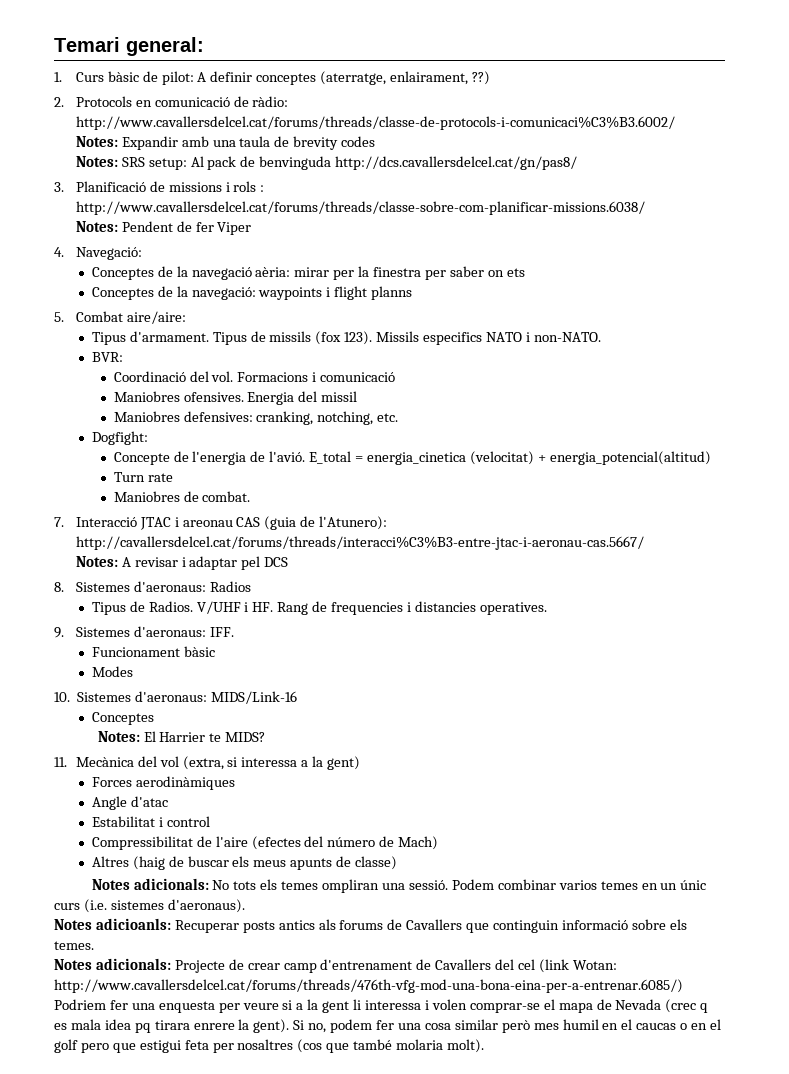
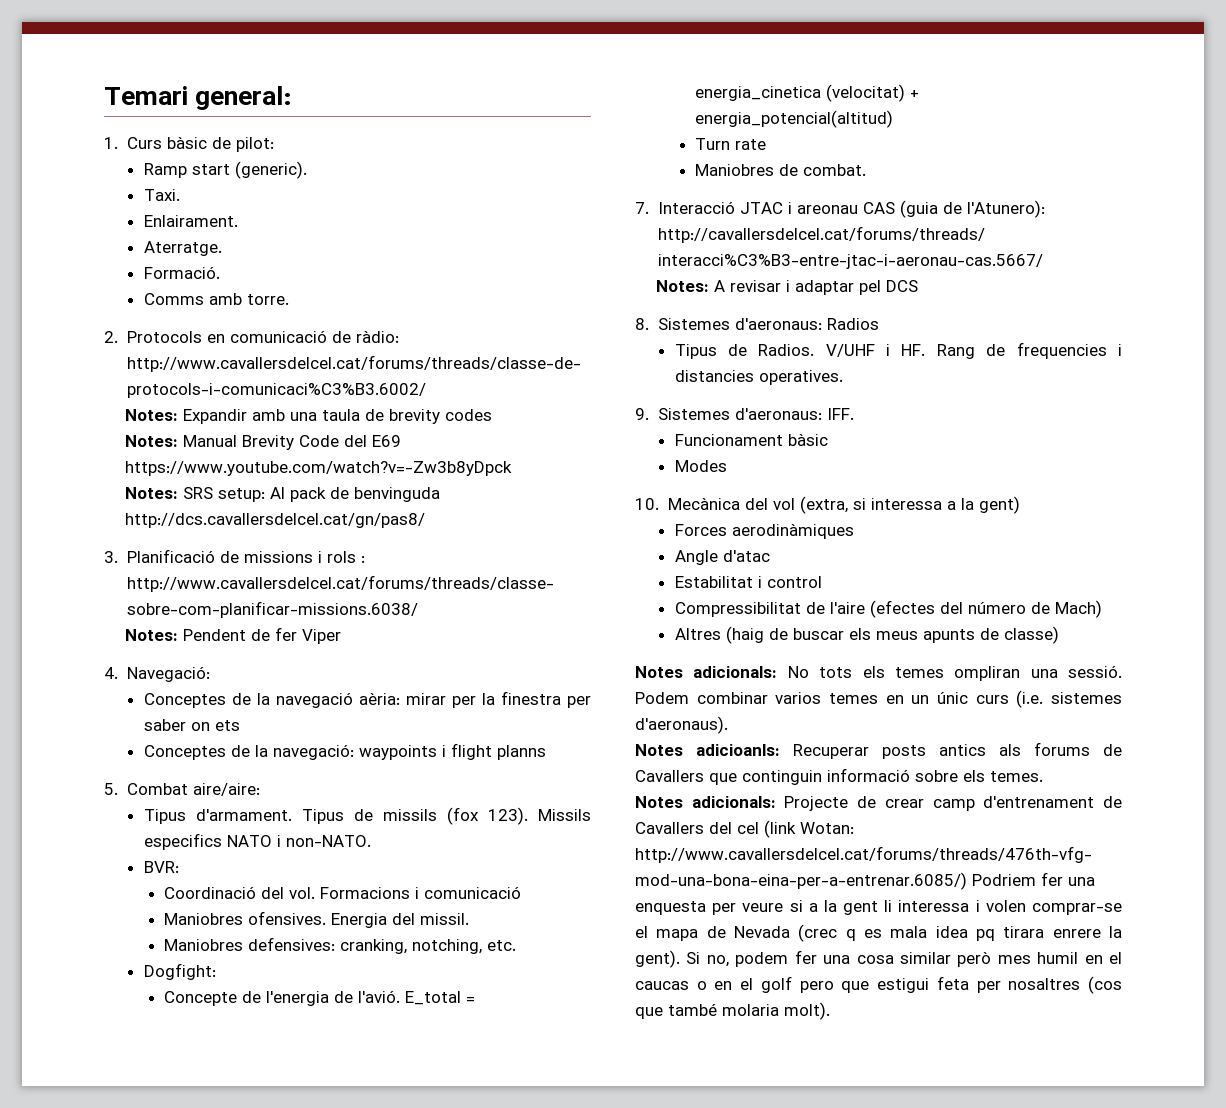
- 1. Curs bàsic de pilot: A definir conceptes (aterratge, enlairament, ??)
+ 1. Curs bàsic de pilot:
+ Ramp start (generic).
+ Taxi.
+ Enlairament.
+ Aterratge.
+ Formació.
+ Comms amb torre.
+ Notes: Manual Brevity Code del E69 https://www.youtube.com/watch?v=-Zw3b8yDpck
- Energia del missil
+ Energia del missil.
- 10. Sistemes d'aeronaus: MIDS/Link-16
- Conceptes
- Notes: El Harrier te MIDS?
- 11. Mecànica del vol (extra, si interessa a la gent)
+ 10. Mecànica del vol (extra, si interessa a la gent)

